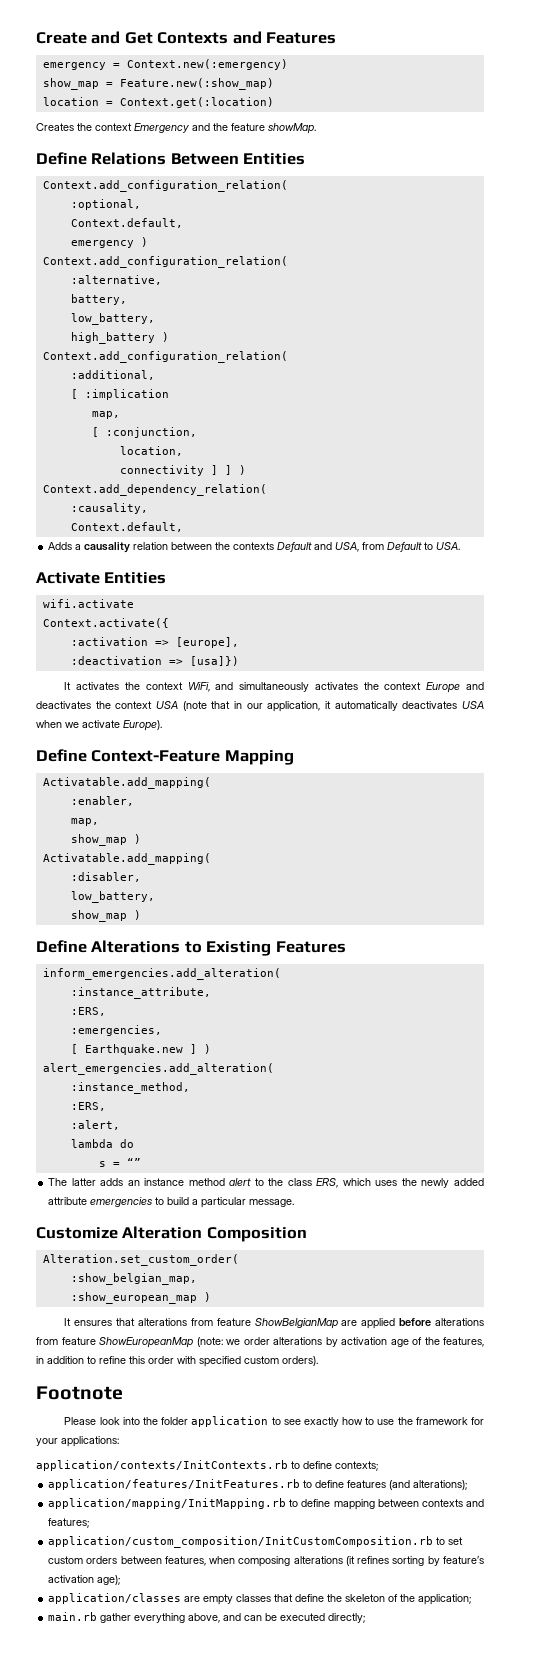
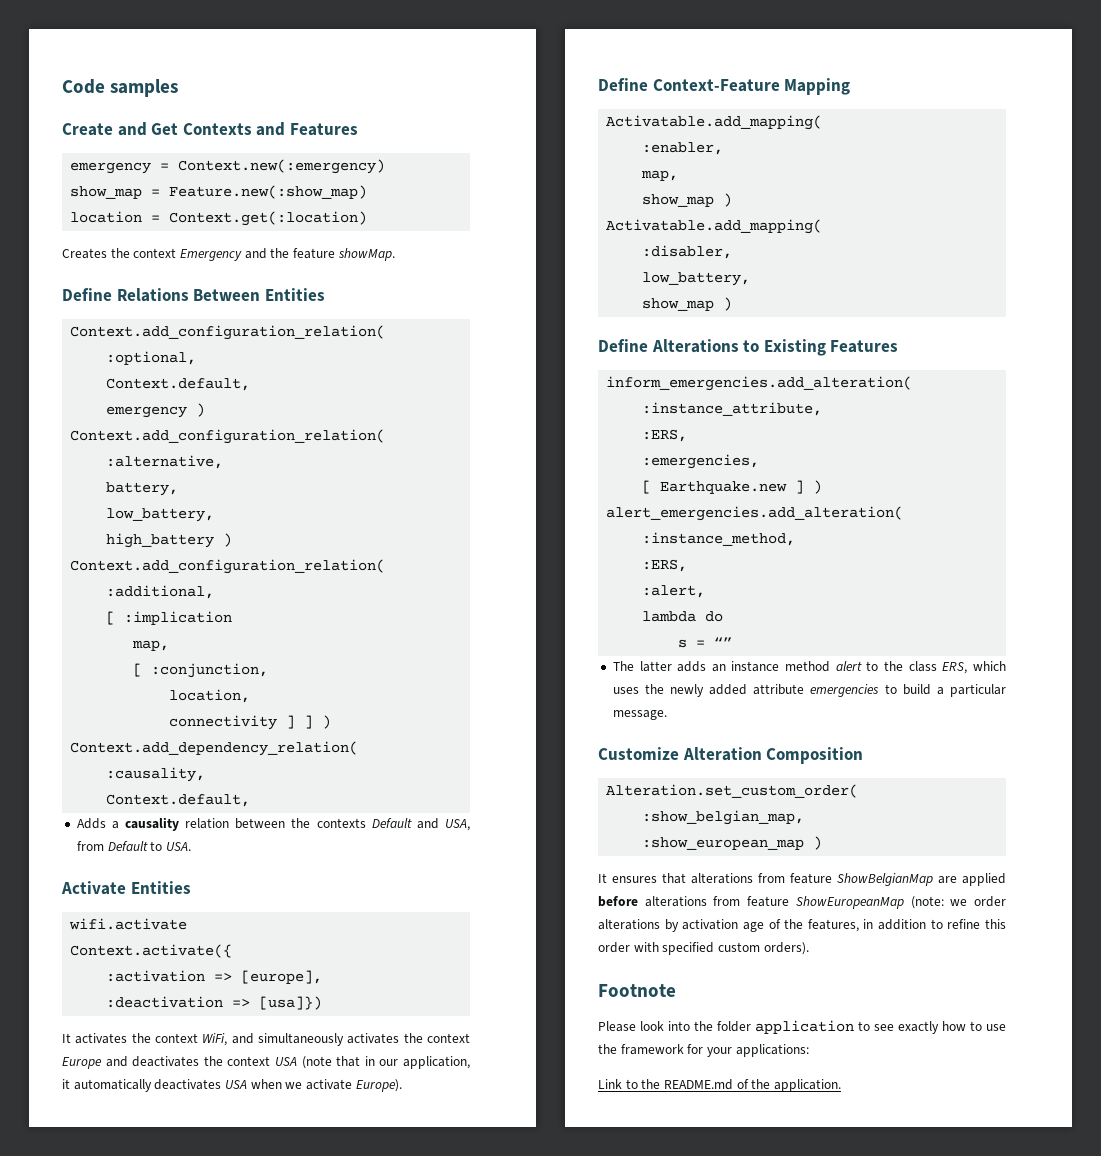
+ Code samples
- application/contexts/InitContexts.rb to define contexts;
- application/features/InitFeatures.rb to define features (and alterations);
- application/mapping/InitMapping.rb to define mapping between contexts and features;
- application/custom_composition/InitCustomComposition.rb to set custom orders between features, when composing alterations (it refines sorting by feature’s activation age);
- application/classes are empty classes that define the skeleton of the application;
- main.rb gather everything above, and can be executed directly;
+ Link to the README.md of the application.

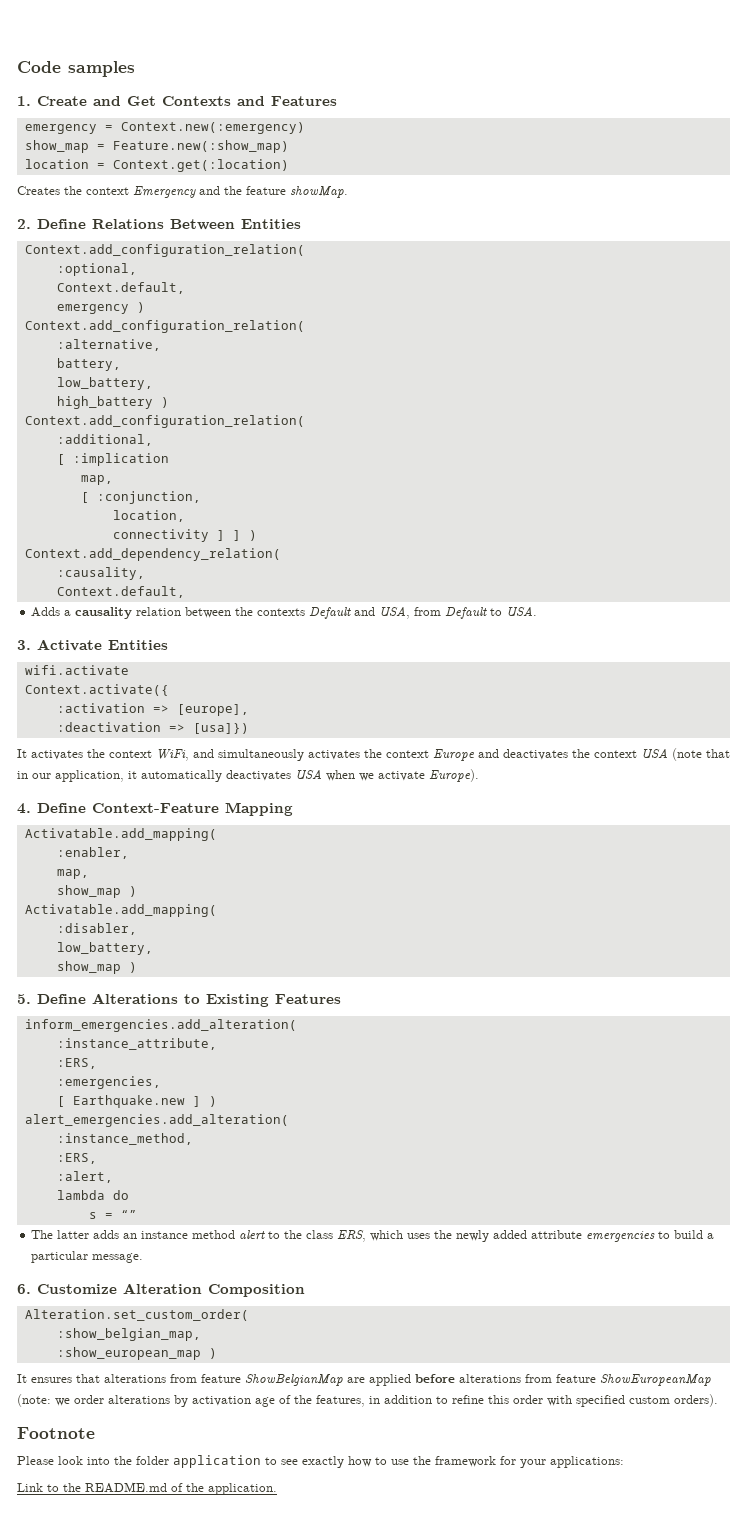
- Create and Get Contexts and Features
+ 1. Create and Get Contexts and Features
- Define Relations Between Entities
+ 2. Define Relations Between Entities
- Activate Entities
+ 3. Activate Entities
- Define Context-Feature Mapping
+ 4. Define Context-Feature Mapping
- Define Alterations to Existing Features
+ 5. Define Alterations to Existing Features
- Customize Alteration Composition
+ 6. Customize Alteration Composition

